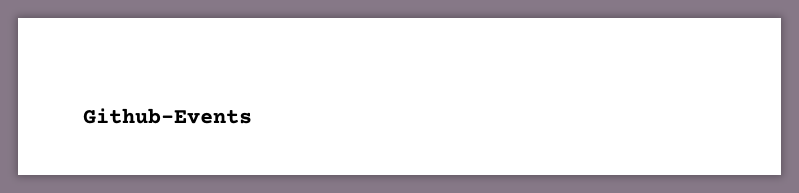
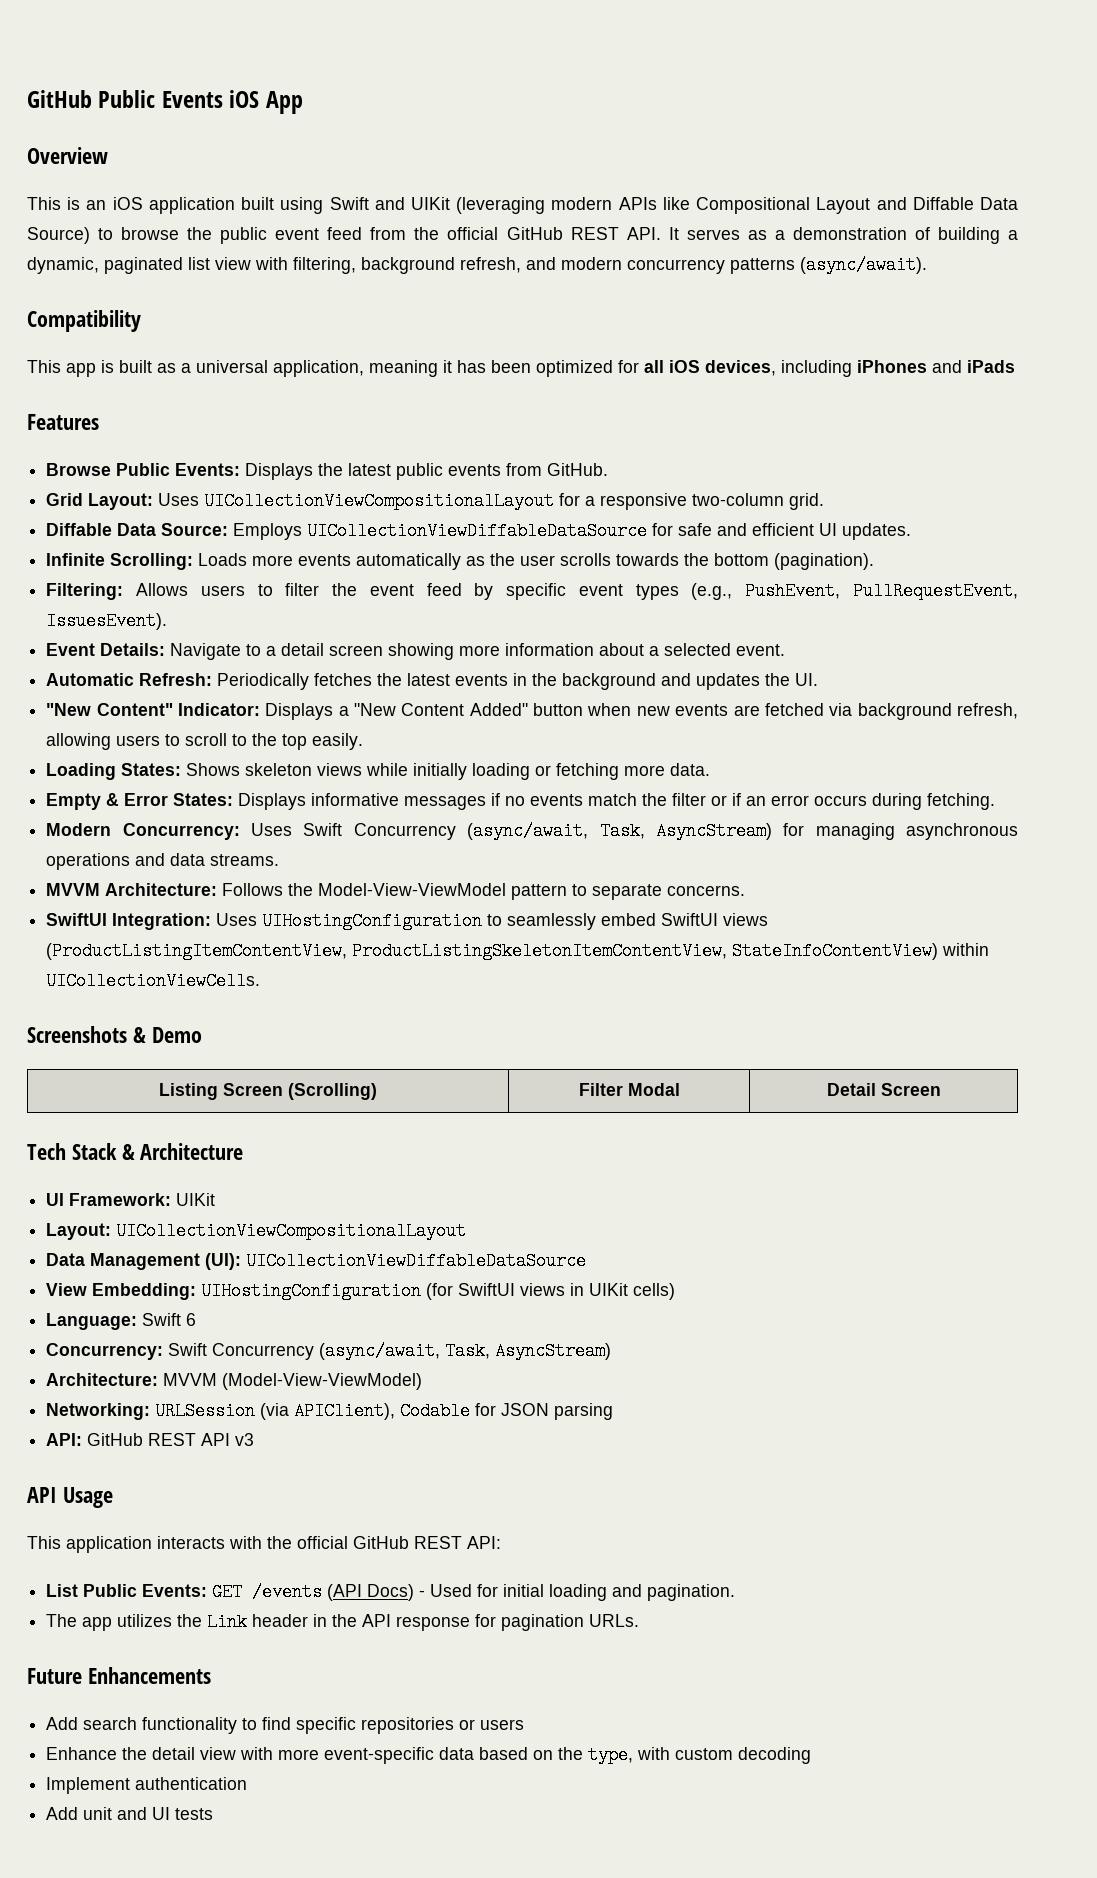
- Github-Events
+ GitHub Public Events iOS App
+ Overview
+ This is an iOS application built using Swift and UIKit (leveraging modern APIs like Compositional Layout and Diffable Data Source) to browse the public event feed from the official GitHub REST API. It serves as a demonstration of building a dynamic, paginated list view with filtering, background refresh, and modern concurrency patterns (async/await).
+ Compatibility
+ This app is built as a universal application, meaning it has been optimized for all iOS devices, including iPhones and iPads
+ Features
+ Browse Public Events: Displays the latest public events from GitHub.
+ Grid Layout: Uses UICollectionViewCompositionalLayout for a responsive two-column grid.
+ Diffable Data Source: Employs UICollectionViewDiffableDataSource for safe and efficient UI updates.
+ Infinite Scrolling: Loads more events automatically as the user scrolls towards the bottom (pagination).
+ Filtering: Allows users to filter the event feed by specific event types (e.g., PushEvent, PullRequestEvent, IssuesEvent).
+ Event Details: Navigate to a detail screen showing more information about a selected event.
+ Automatic Refresh: Periodically fetches the latest events in the background and updates the UI.
+ "New Content" Indicator: Displays a "New Content Added" button when new events are fetched via background refresh, allowing users to scroll to the top easily.
+ Loading States: Shows skeleton views while initially loading or fetching more data.
+ Empty & Error States: Displays informative messages if no events match the filter or if an error occurs during fetching.
+ Modern Concurrency: Uses Swift Concurrency (async/await, Task, AsyncStream) for managing asynchronous operations and data streams.
+ MVVM Architecture: Follows the Model-View-ViewModel pattern to separate concerns.
+ SwiftUI Integration: Uses UIHostingConfiguration to seamlessly embed SwiftUI views (ProductListingItemContentView, ProductListingSkeletonItemContentView, StateInfoContentView) within UICollectionViewCells.
+ Screenshots & Demo
+ Listing Screen (Scrolling) | Filter Modal | Detail Screen
+ Tech Stack & Architecture
+ UI Framework: UIKit
+ Layout: UICollectionViewCompositionalLayout
+ Data Management (UI): UICollectionViewDiffableDataSource
+ View Embedding: UIHostingConfiguration (for SwiftUI views in UIKit cells)
+ Language: Swift 6
+ Concurrency: Swift Concurrency (async/await, Task, AsyncStream)
+ Architecture: MVVM (Model-View-ViewModel)
+ Networking: URLSession (via APIClient), Codable for JSON parsing
+ API: GitHub REST API v3
+ API Usage
+ This application interacts with the official GitHub REST API:
+ List Public Events: GET /events (API Docs) - Used for initial loading and pagination.
+ The app utilizes the Link header in the API response for pagination URLs.
+ Future Enhancements
+ Add search functionality to find specific repositories or users
+ Enhance the detail view with more event-specific data based on the type, with custom decoding
+ Implement authentication
+ Add unit and UI tests

